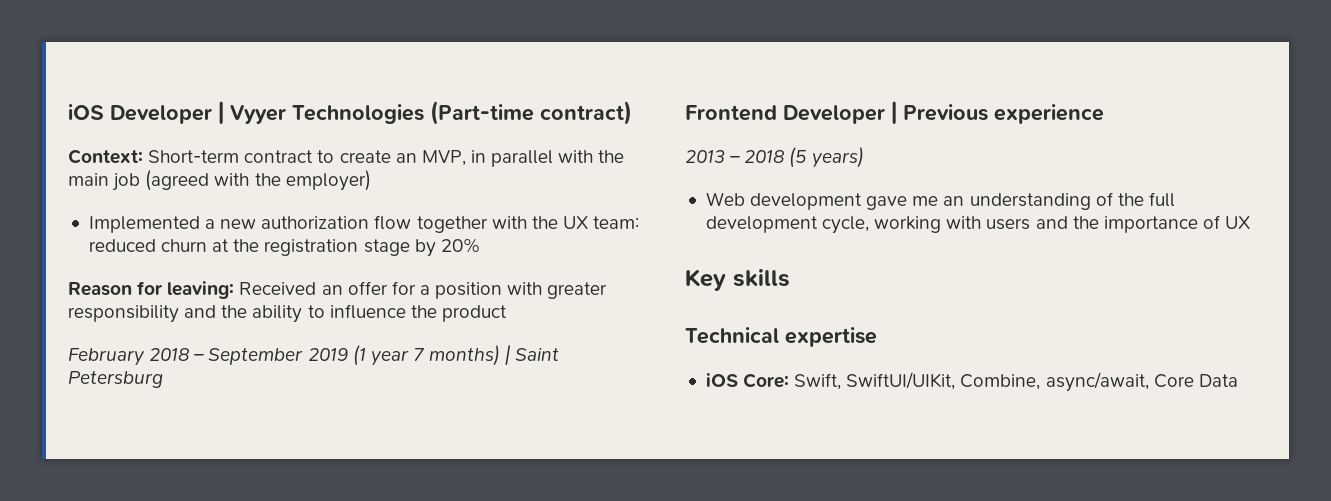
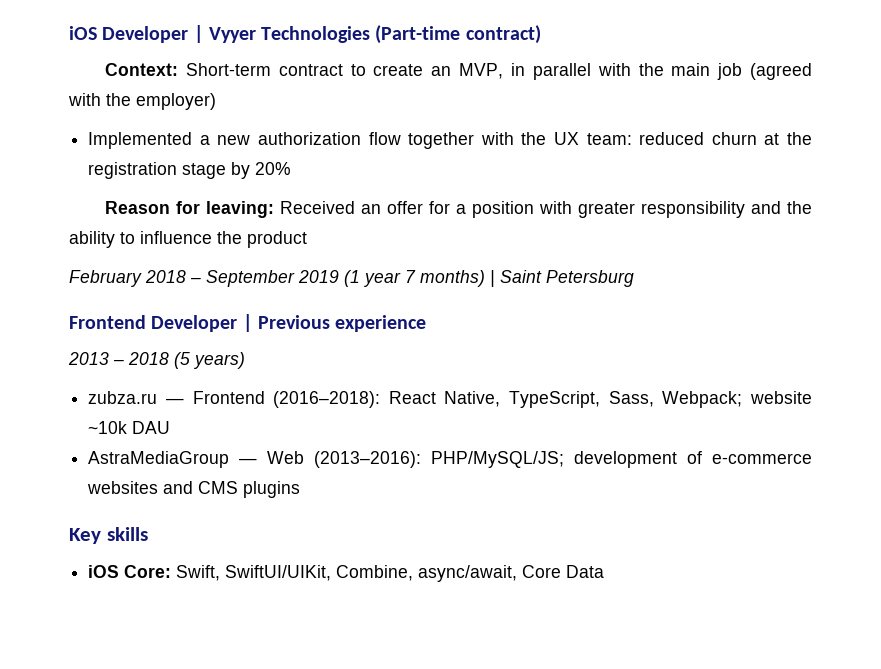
- Web development gave me an understanding of the full development cycle, working with users and the importance of UX
+ zubza.ru — Frontend (2016–2018): React Native, TypeScript, Sass, Webpack; website ~10k DAU
+ AstraMediaGroup — Web (2013–2016): PHP/MySQL/JS; development of e-commerce websites and CMS plugins
- Technical expertise

